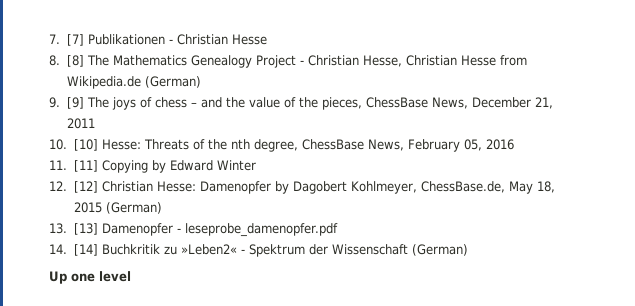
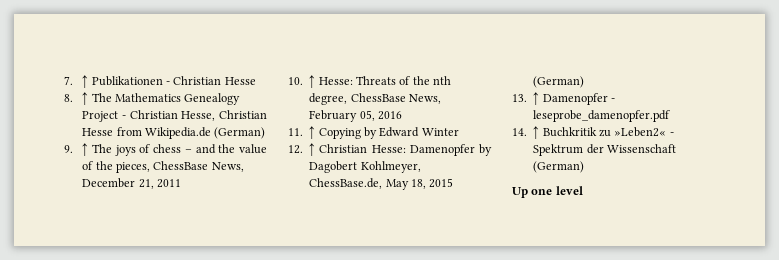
- 7. [7] Publikationen - Christian Hesse
+ 7. ↑ Publikationen - Christian Hesse
- 8. [8] The Mathematics Genealogy Project - Christian Hesse, Christian Hesse from Wikipedia.de (German)
+ 8. ↑ The Mathematics Genealogy Project - Christian Hesse, Christian Hesse from Wikipedia.de (German)
- 9. [9] The joys of chess – and the value of the pieces, ChessBase News, December 21, 2011
+ 9. ↑ The joys of chess – and the value of the pieces, ChessBase News, December 21, 2011
- 10. [10] Hesse: Threats of the nth degree, ChessBase News, February 05, 2016
+ 10. ↑ Hesse: Threats of the nth degree, ChessBase News, February 05, 2016
- 11. [11] Copying by Edward Winter
+ 11. ↑ Copying by Edward Winter
- 12. [12] Christian Hesse: Damenopfer by Dagobert Kohlmeyer, ChessBase.de, May 18, 2015 (German)
+ 12. ↑ Christian Hesse: Damenopfer by Dagobert Kohlmeyer, ChessBase.de, May 18, 2015 (German)
- 13. [13] Damenopfer - leseprobe_damenopfer.pdf
+ 13. ↑ Damenopfer - leseprobe_damenopfer.pdf
- 14. [14] Buchkritik zu »Leben2« - Spektrum der Wissenschaft (German)
+ 14. ↑ Buchkritik zu »Leben2« - Spektrum der Wissenschaft (German)

